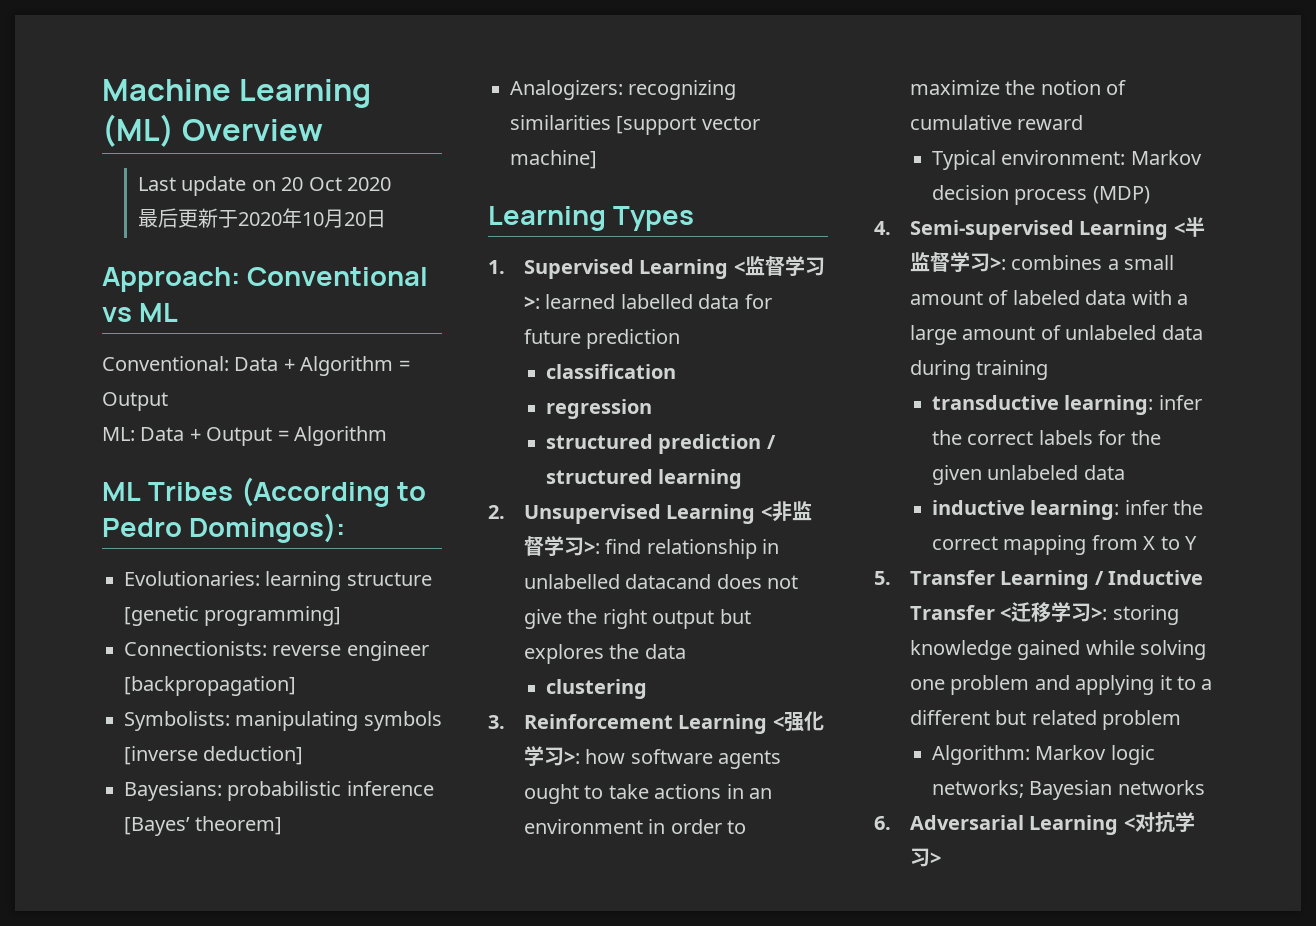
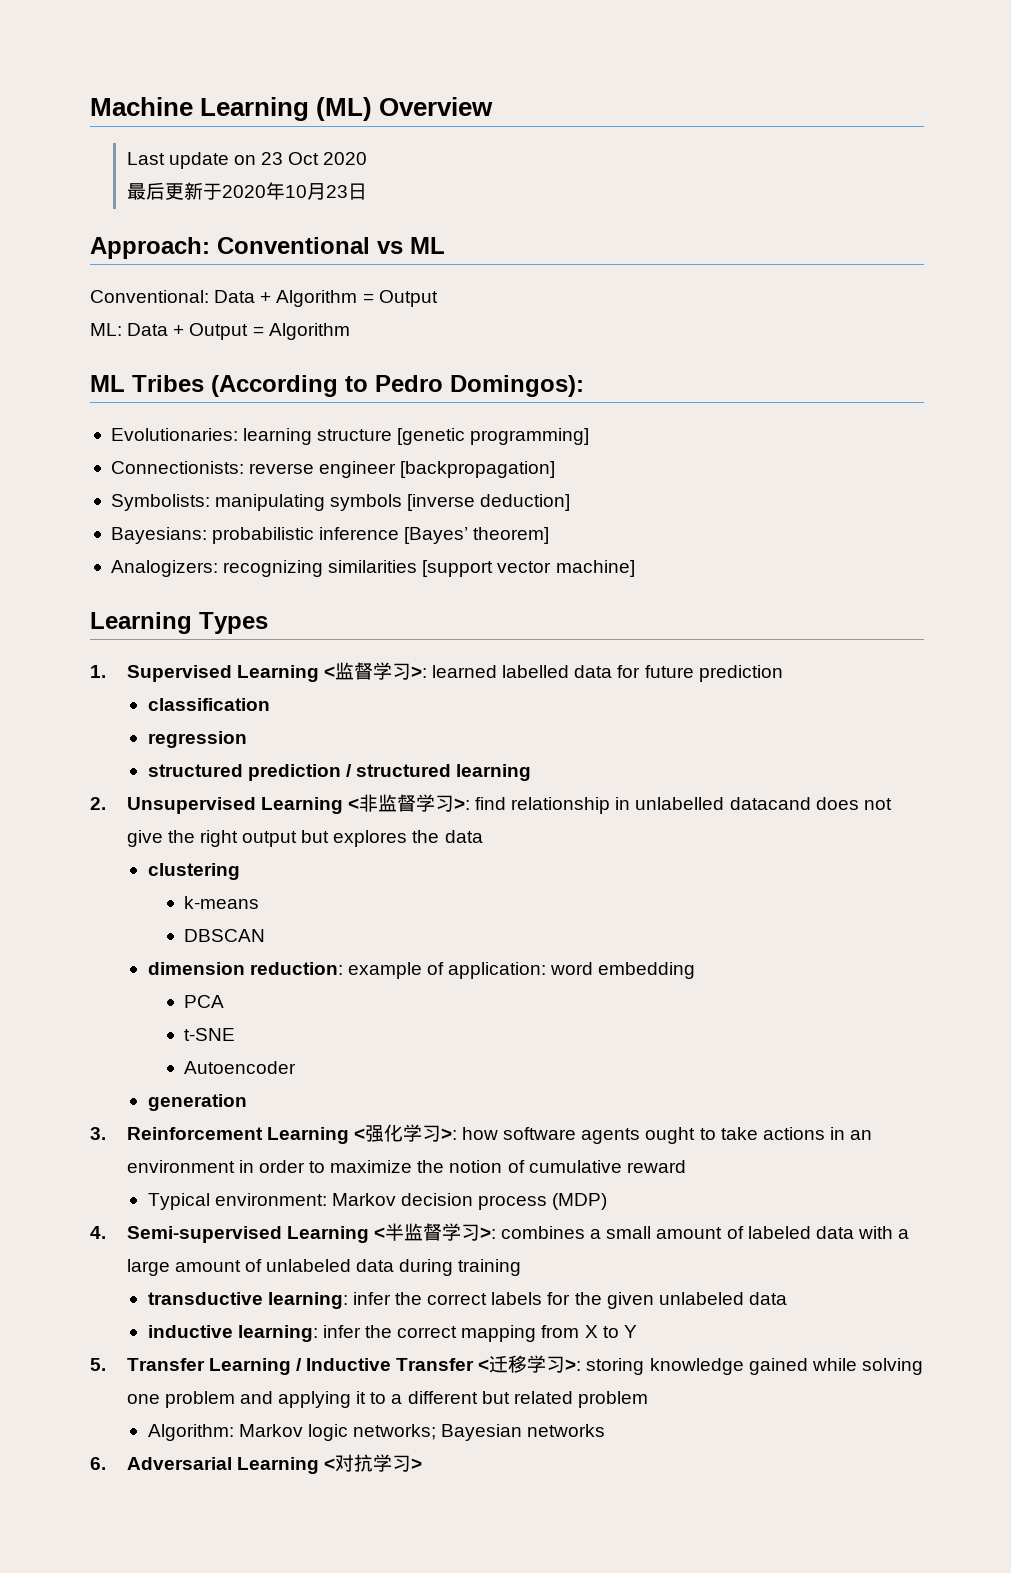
- Last update on 20 Oct 2020
+ Last update on 23 Oct 2020
- 最后更新于2020年10月20日
+ 最后更新于2020年10月23日
+ k-means
+ DBSCAN
+ dimension reduction: example of application: word embedding
+ PCA
+ t-SNE
+ Autoencoder
+ generation

